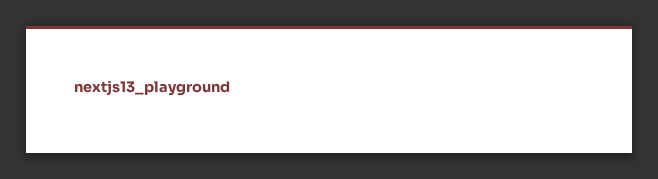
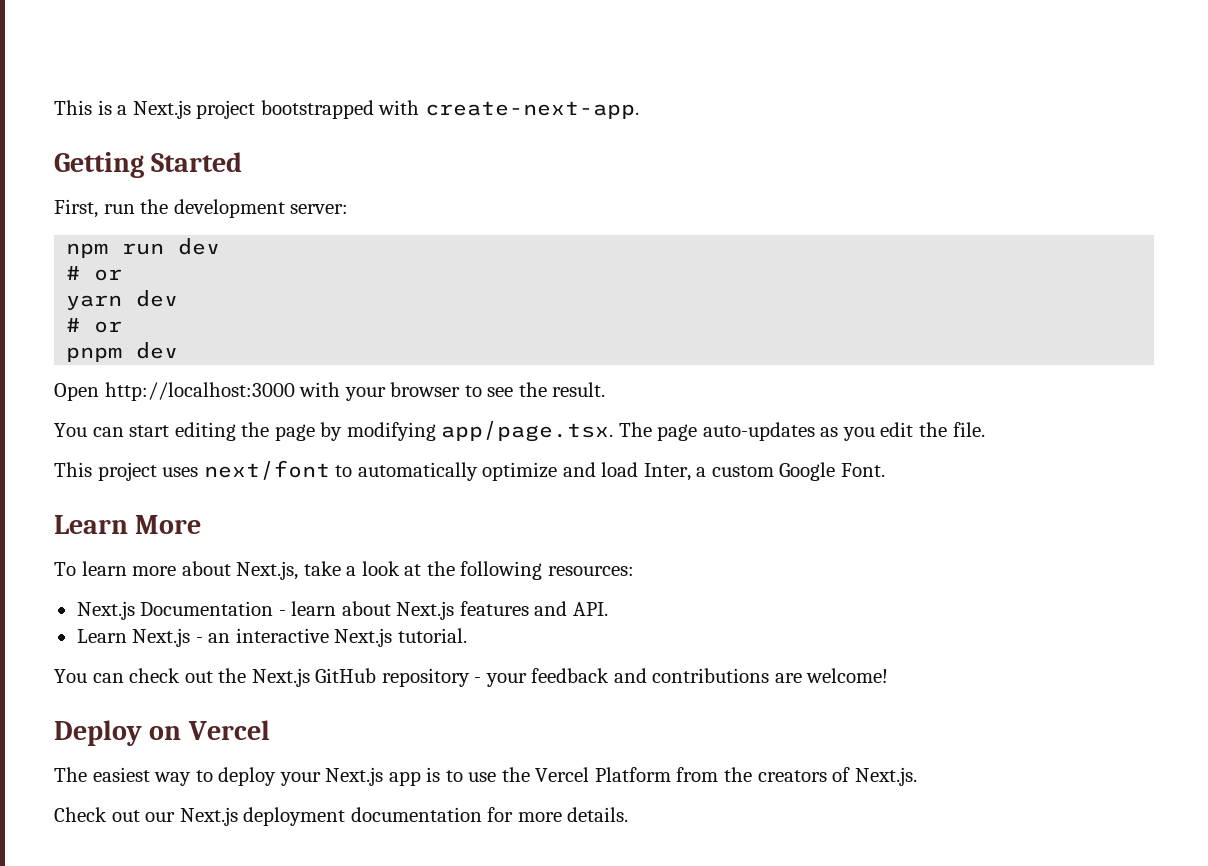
- nextjs13_playground
+ This is a Next.js project bootstrapped with create-next-app.
+ Getting Started
+ First, run the development server:
+ npm run dev
+ # or
+ yarn dev
+ # or
+ pnpm dev
+ Open http://localhost:3000 with your browser to see the result.
+ You can start editing the page by modifying app/page.tsx. The page auto-updates as you edit the file.
+ This project uses next/font to automatically optimize and load Inter, a custom Google Font.
+ Learn More
+ To learn more about Next.js, take a look at the following resources:
+ Next.js Documentation - learn about Next.js features and API.
+ Learn Next.js - an interactive Next.js tutorial.
+ You can check out the Next.js GitHub repository - your feedback and contributions are welcome!
+ Deploy on Vercel
+ The easiest way to deploy your Next.js app is to use the Vercel Platform from the creators of Next.js.
+ Check out our Next.js deployment documentation for more details.

